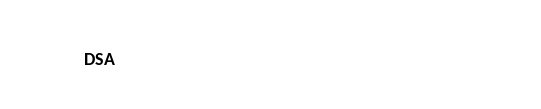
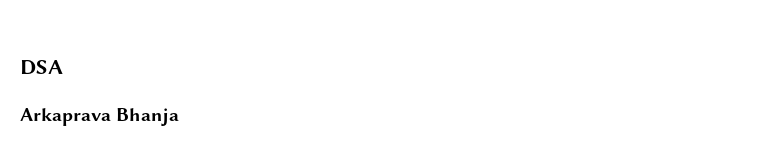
+ Arkaprava Bhanja

